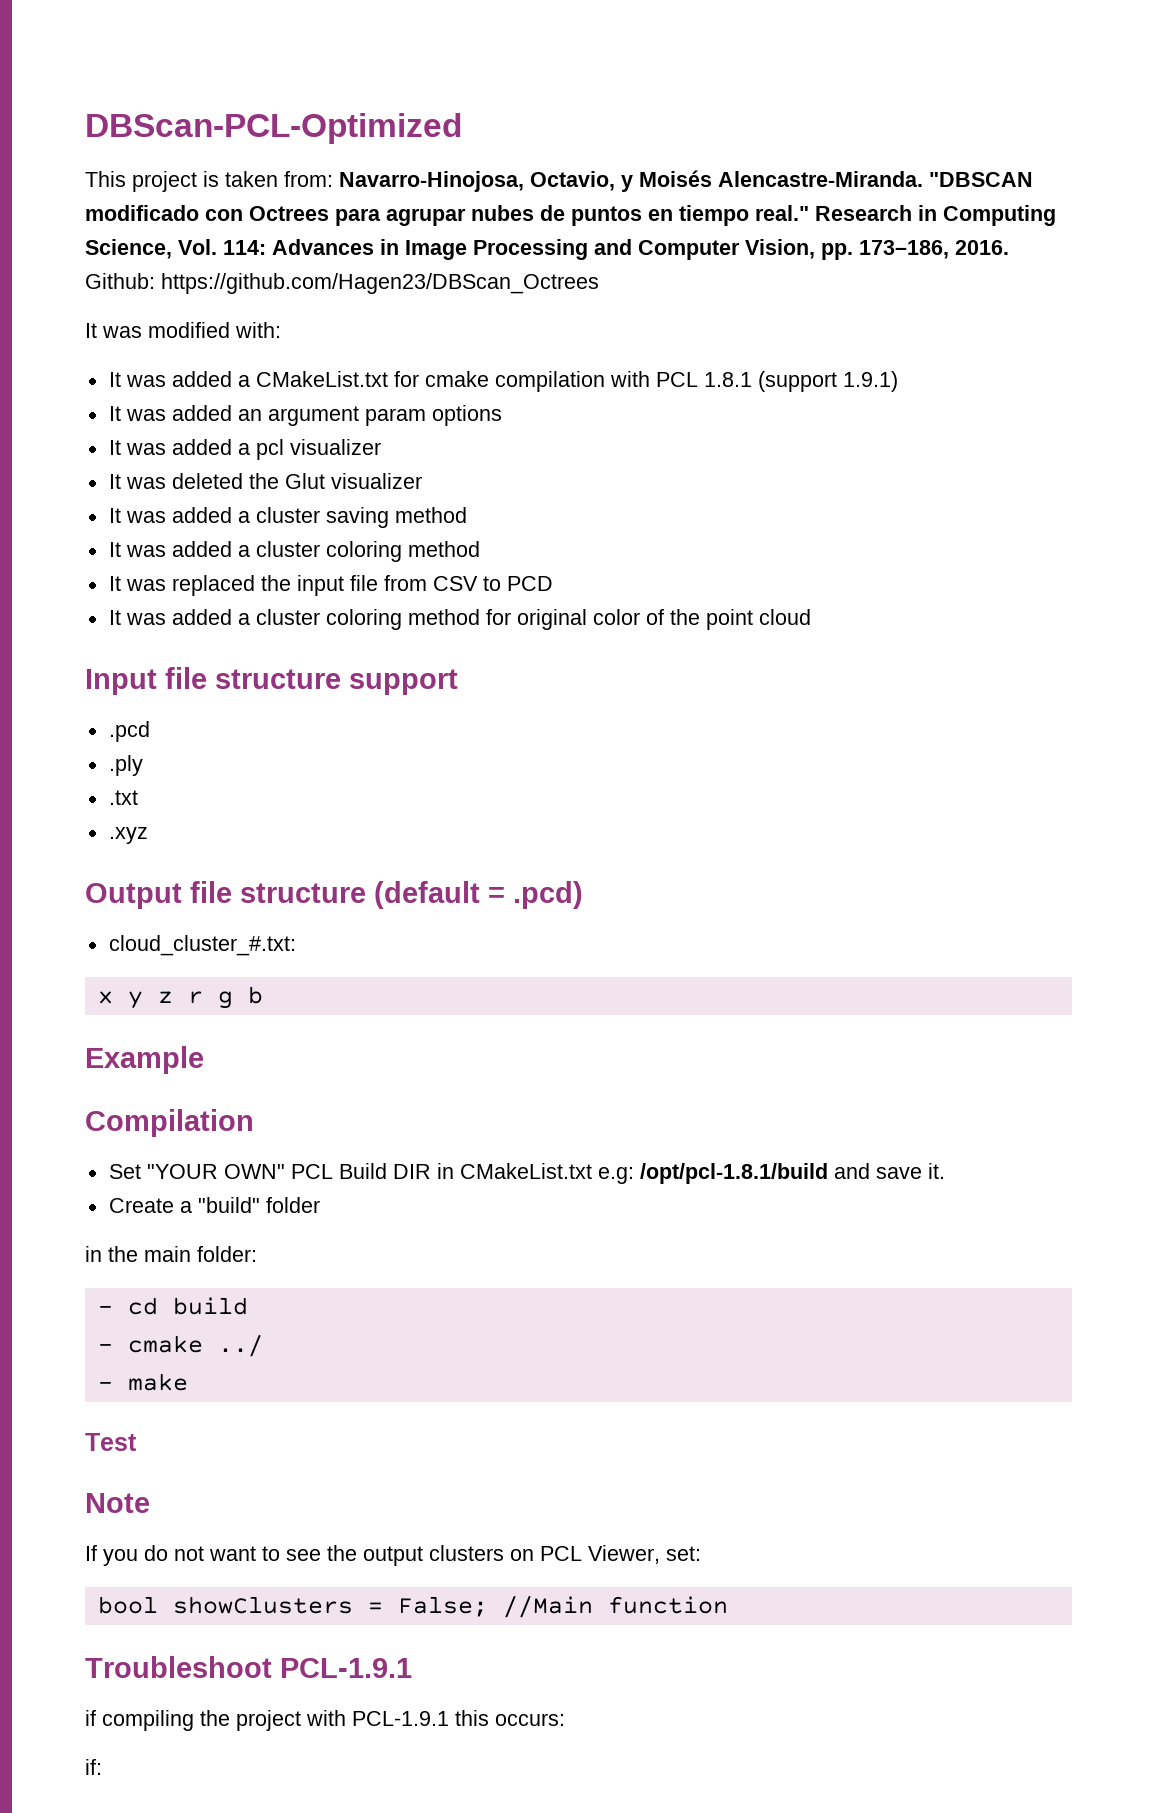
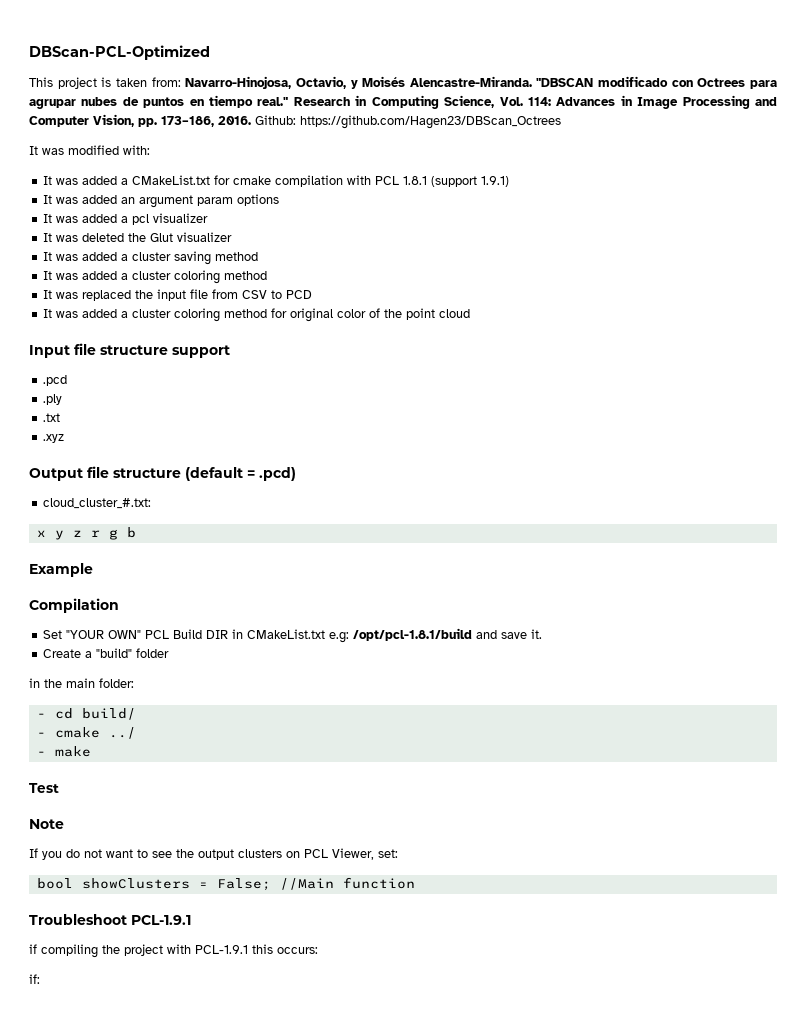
- - cd build
+ - cd build/

